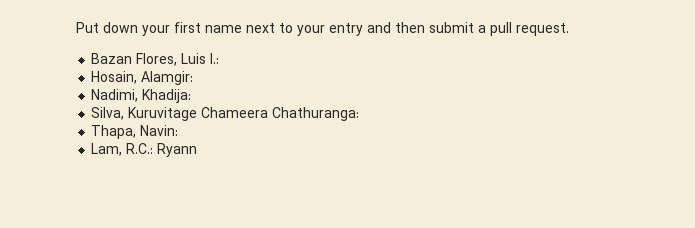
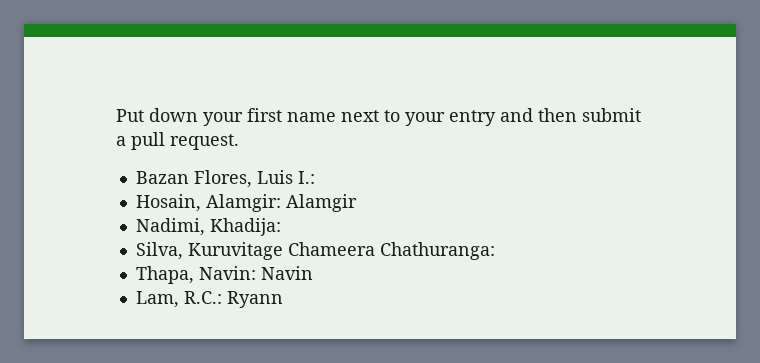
- Hosain, Alamgir:
+ Hosain, Alamgir: Alamgir
- Thapa, Navin:
+ Thapa, Navin: Navin

